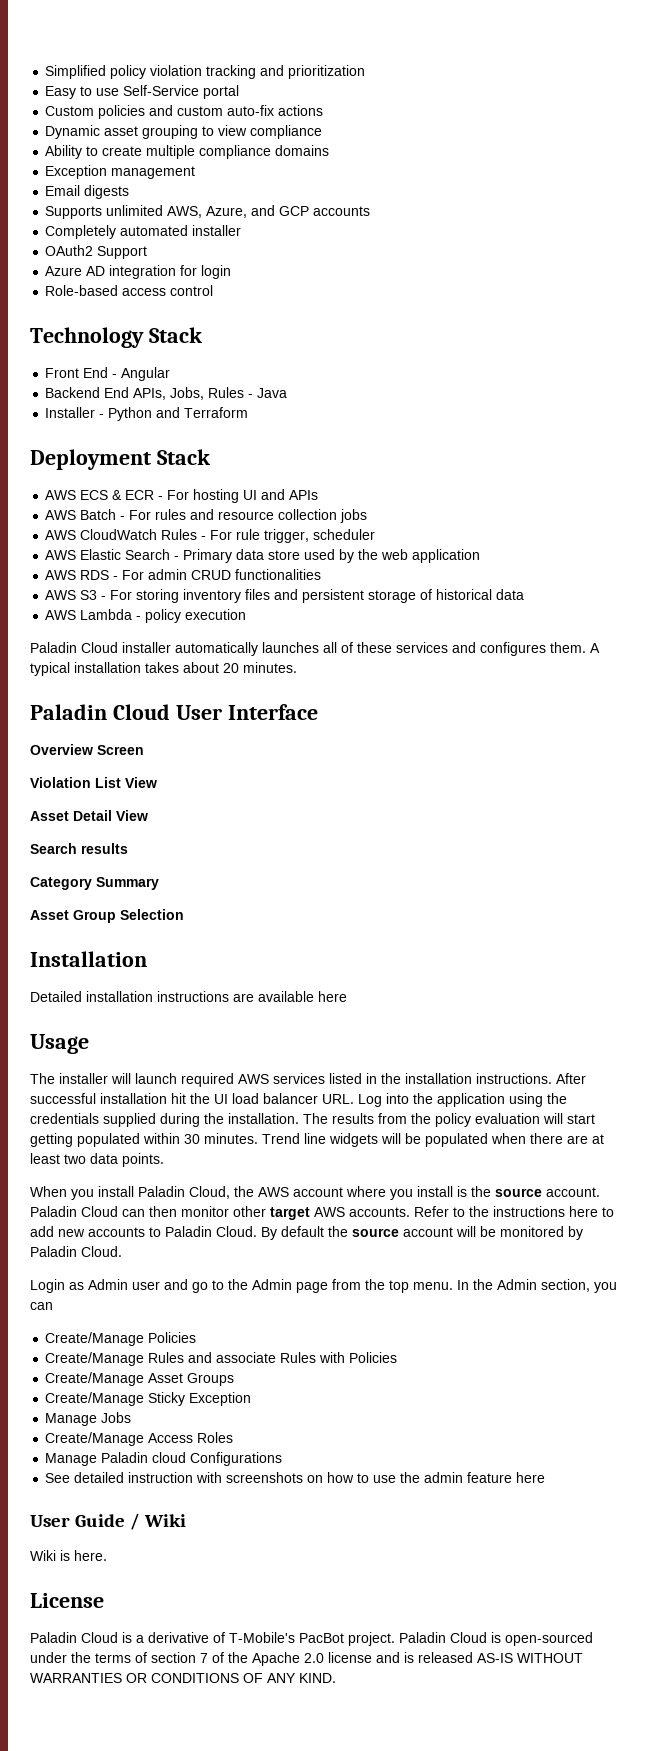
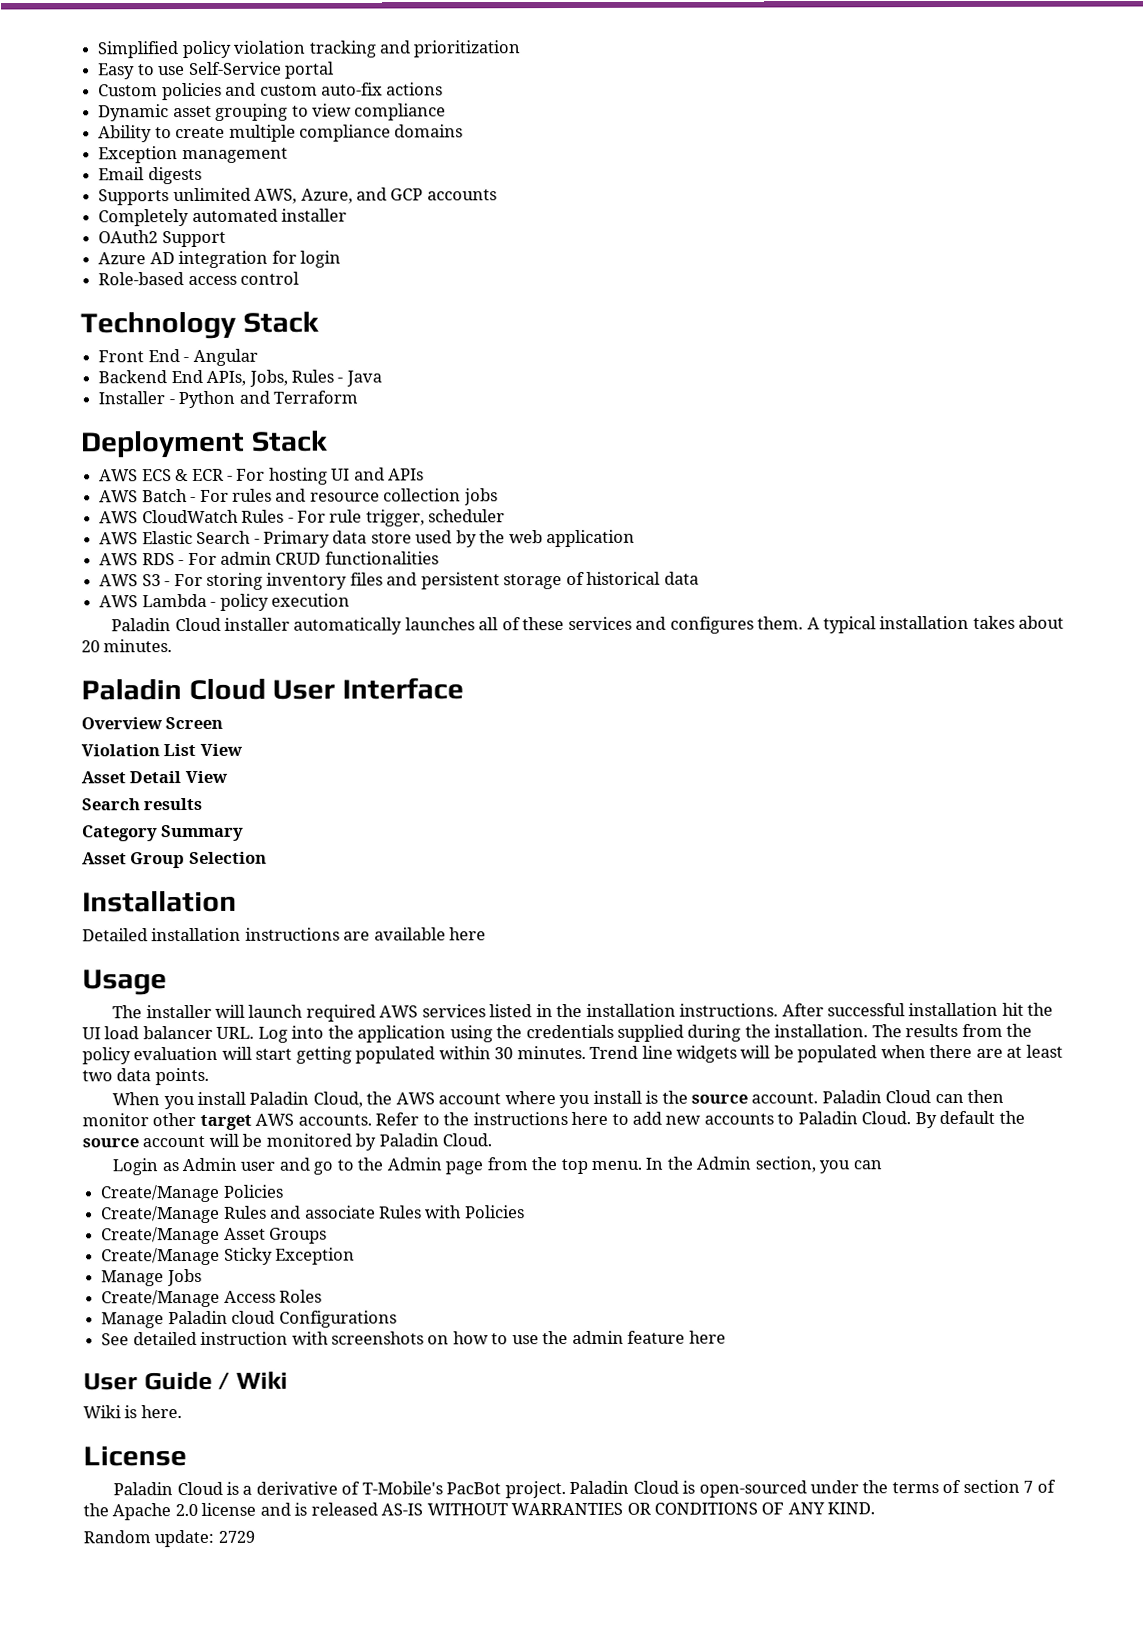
+ Random update: 2729

